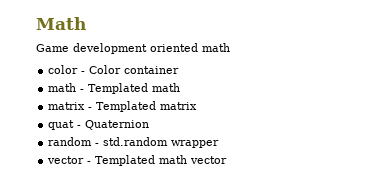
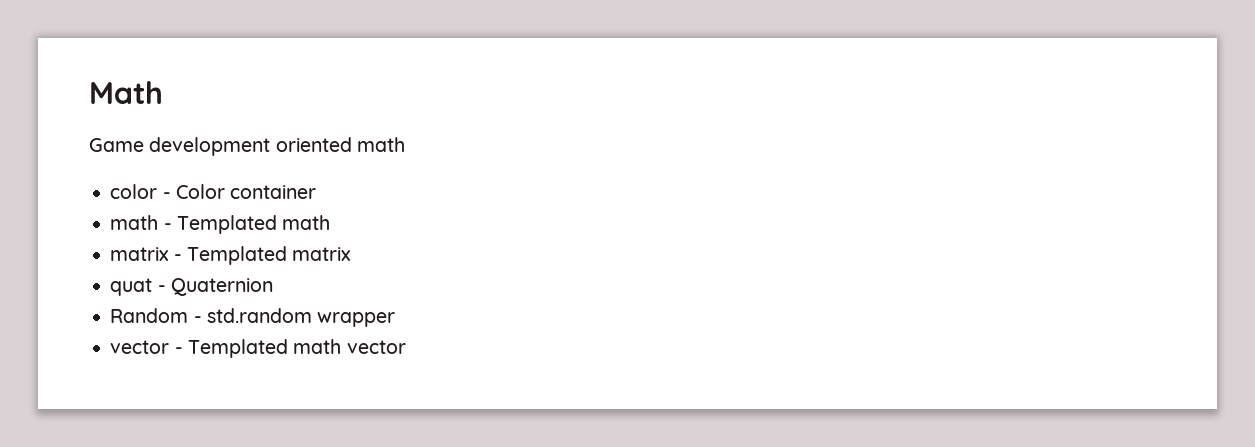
- random - std.random wrapper
+ Random - std.random wrapper

